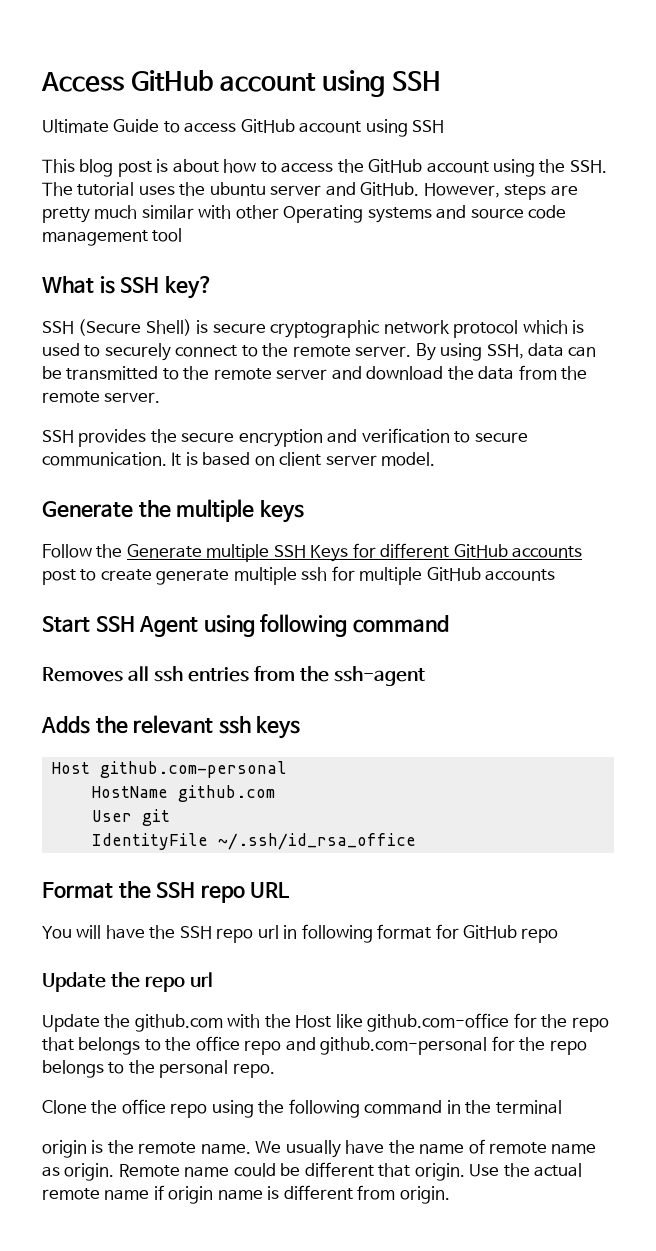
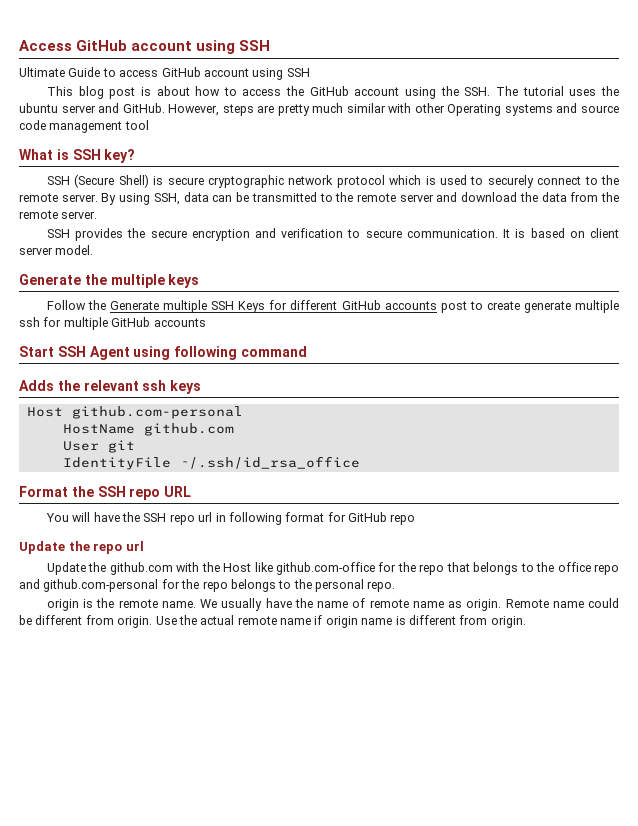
- Removes all ssh entries from the ssh-agent
- Clone the office repo using the following command in the terminal
- Remote name could be different that origin.
+ Remote name could be different from origin.

